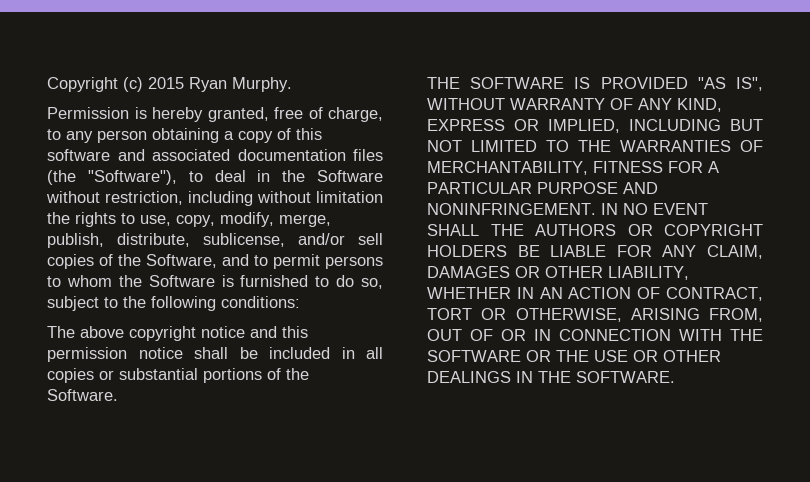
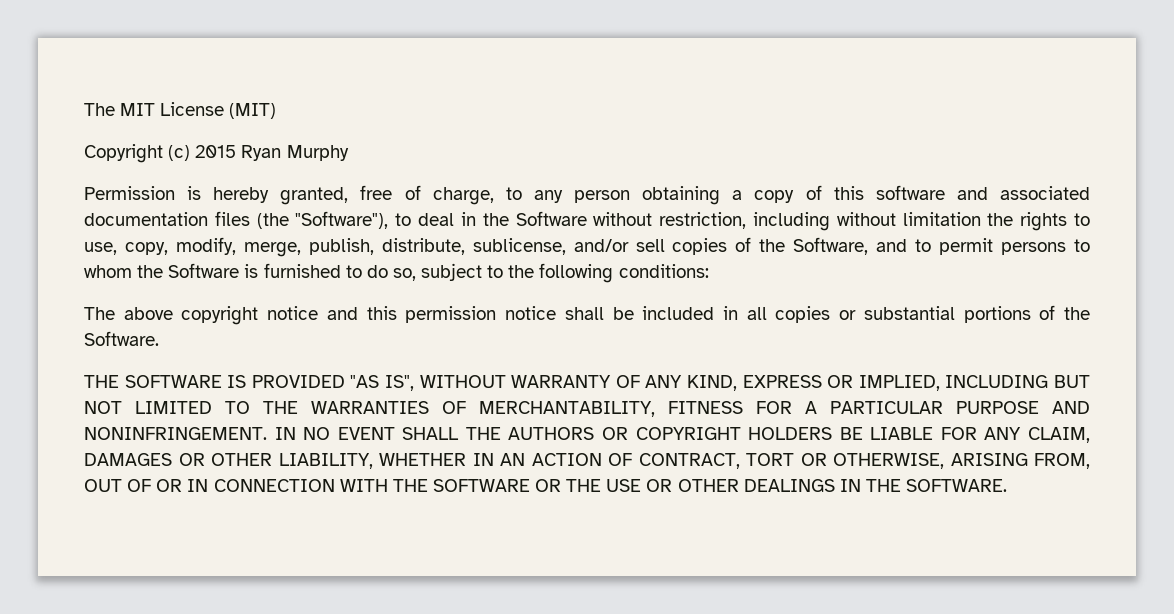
+ The MIT License (MIT)
- Copyright (c) 2015 Ryan Murphy.
+ Copyright (c) 2015 Ryan Murphy

